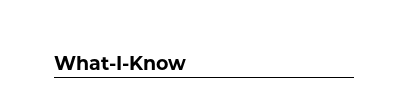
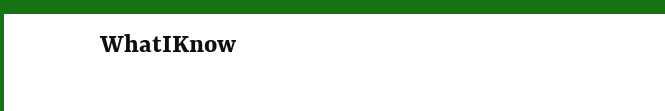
- What-I-Know
+ WhatIKnow

